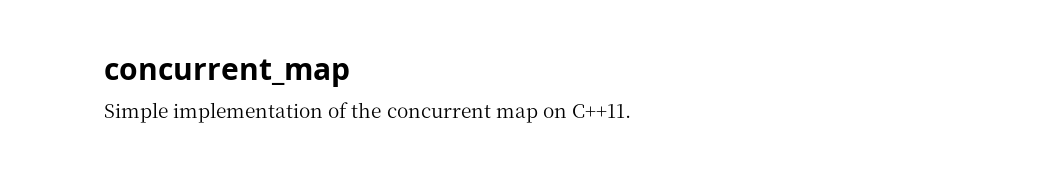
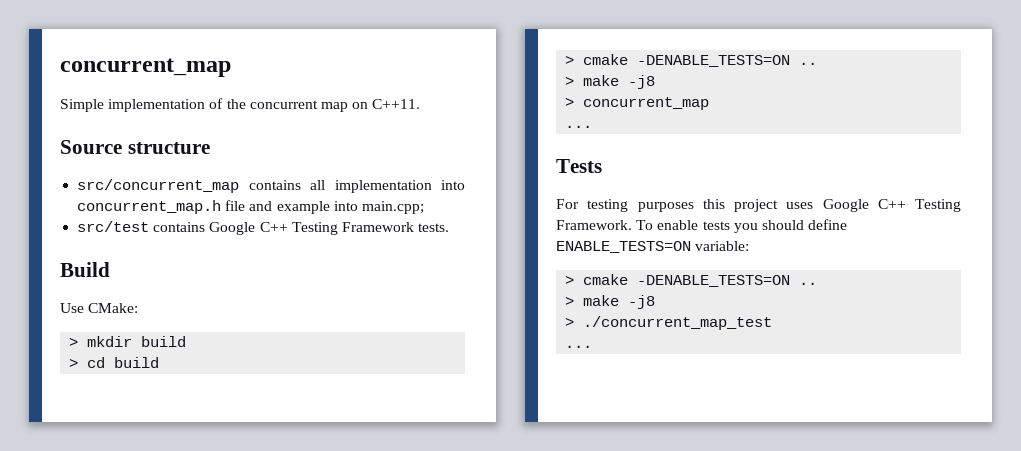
+ Source structure
+ src/concurrent_map contains all implementation into concurrent_map.h file and example into main.cpp;
+ src/test contains Google C++ Testing Framework tests.
+ Build
+ Use CMake:
+ > mkdir build
+ > cd build
+ > cmake -DENABLE_TESTS=ON ..
+ > make -j8
+ > concurrent_map
+ ...
+ Tests
+ For testing purposes this project uses Google C++ Testing Framework. To enable tests you should define ENABLE_TESTS=ON variable:
+ > cmake -DENABLE_TESTS=ON ..
+ > make -j8
+ > ./concurrent_map_test
+ ...

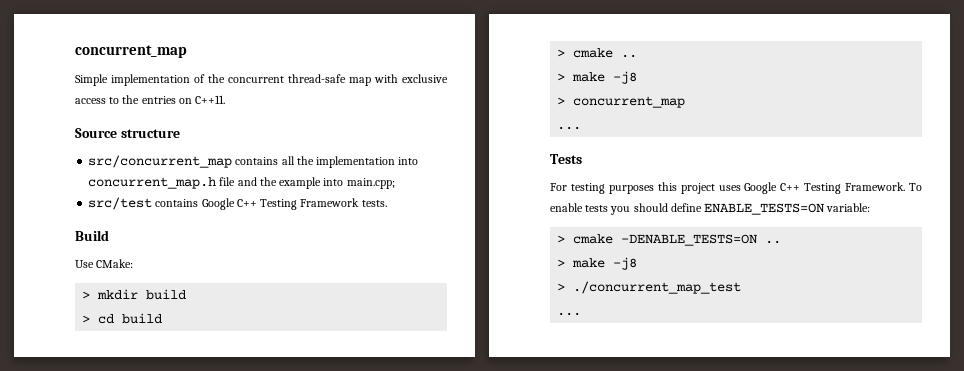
- Simple implementation of the concurrent map on C++11.
+ Simple implementation of the concurrent thread-safe map with exclusive access to the entries on C++11.
- src/concurrent_map contains all implementation into concurrent_map.h file and example into main.cpp;
+ src/concurrent_map contains all the implementation into concurrent_map.h file and the example into main.cpp;
  > cd build
- > cmake -DENABLE_TESTS=ON ..
+ > cmake ..

